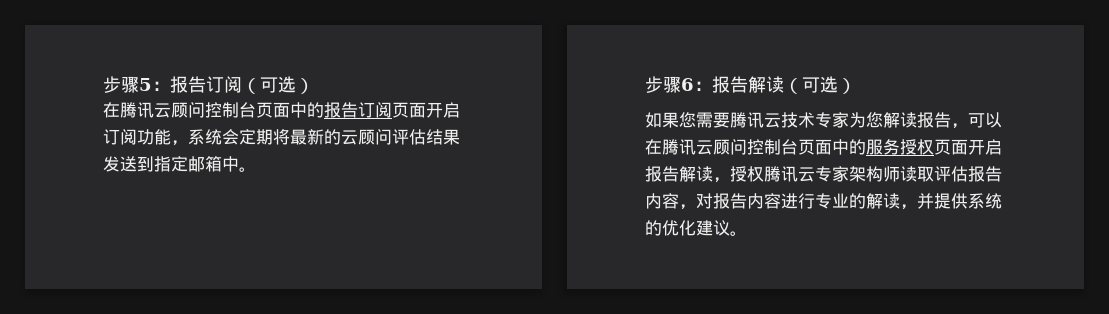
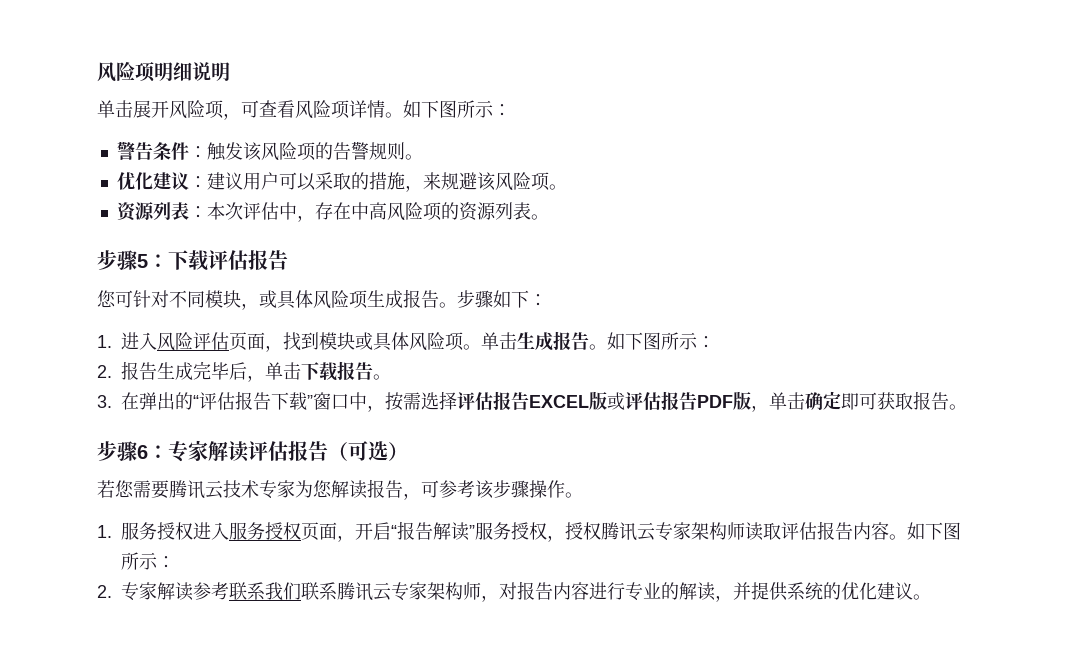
+ 风险项明细说明
+ 单击展开风险项，可查看风险项详情。如下图所示：
+ 警告条件：触发该风险项的告警规则。
+ 优化建议：建议用户可以采取的措施，来规避该风险项。
+ 资源列表：本次评估中，存在中高风险项的资源列表。
- 步骤5：报告订阅（可选）
- 在腾讯云顾问控制台页面中的报告订阅页面开启订阅功能，系统会定期将最新的云顾问评估结果发送到指定邮箱中。
+ 步骤5：下载评估报告
+ 您可针对不同模块，或具体风险项生成报告。步骤如下：
+ 1.进入风险评估页面，找到模块或具体风险项。单击生成报告。如下图所示：
+ 2.报告生成完毕后，单击下载报告。
+ 3.在弹出的“评估报告下载”窗口中，按需选择评估报告EXCEL版或评估报告PDF版，单击确定即可获取报告。
- 步骤6：报告解读（可选）
- 如果您需要腾讯云技术专家为您解读报告，可以在腾讯云顾问控制台页面中的服务授权页面开启报告解读，授权腾讯云专家架构师读取评估报告内容，对报告内容进行专业的解读，并提供系统的优化建议。
+ 步骤6：专家解读评估报告（可选）
+ 若您需要腾讯云技术专家为您解读报告，可参考该步骤操作。
+ 1.服务授权进入服务授权页面，开启“报告解读”服务授权，授权腾讯云专家架构师读取评估报告内容。如下图所示：
+ 2.专家解读参考联系我们联系腾讯云专家架构师，对报告内容进行专业的解读，并提供系统的优化建议。

